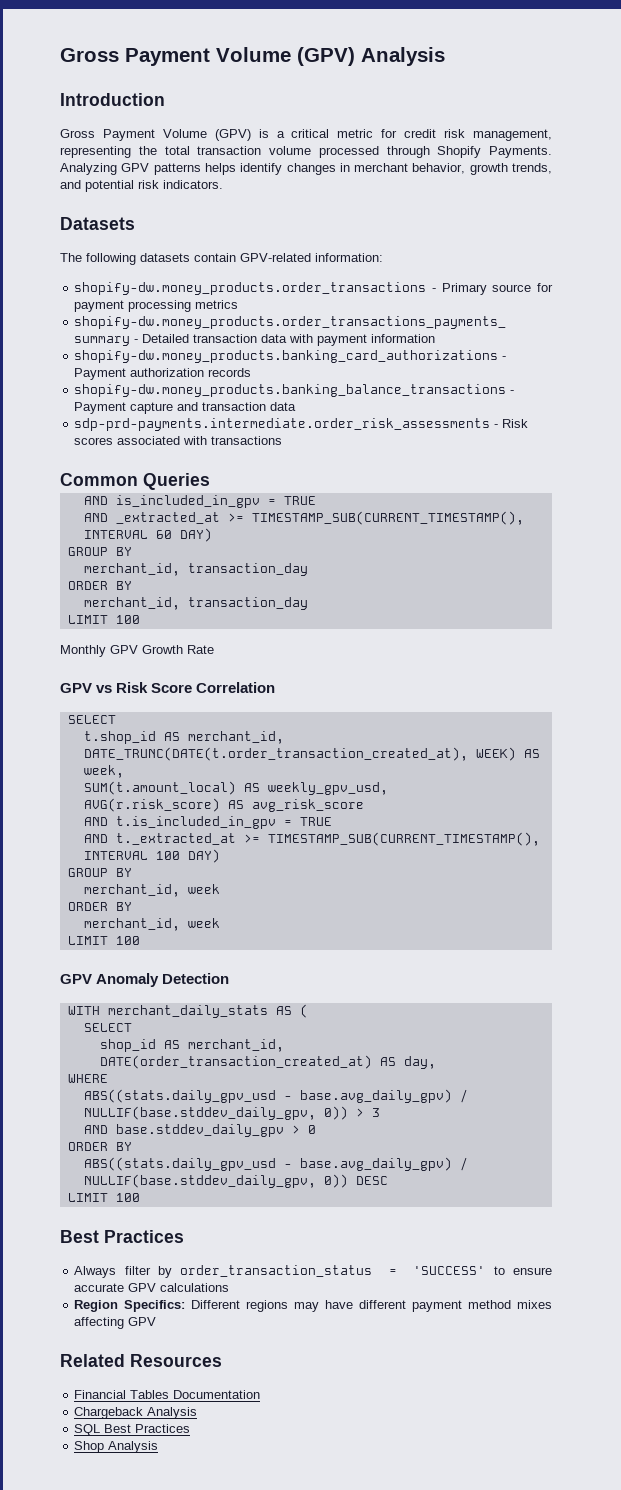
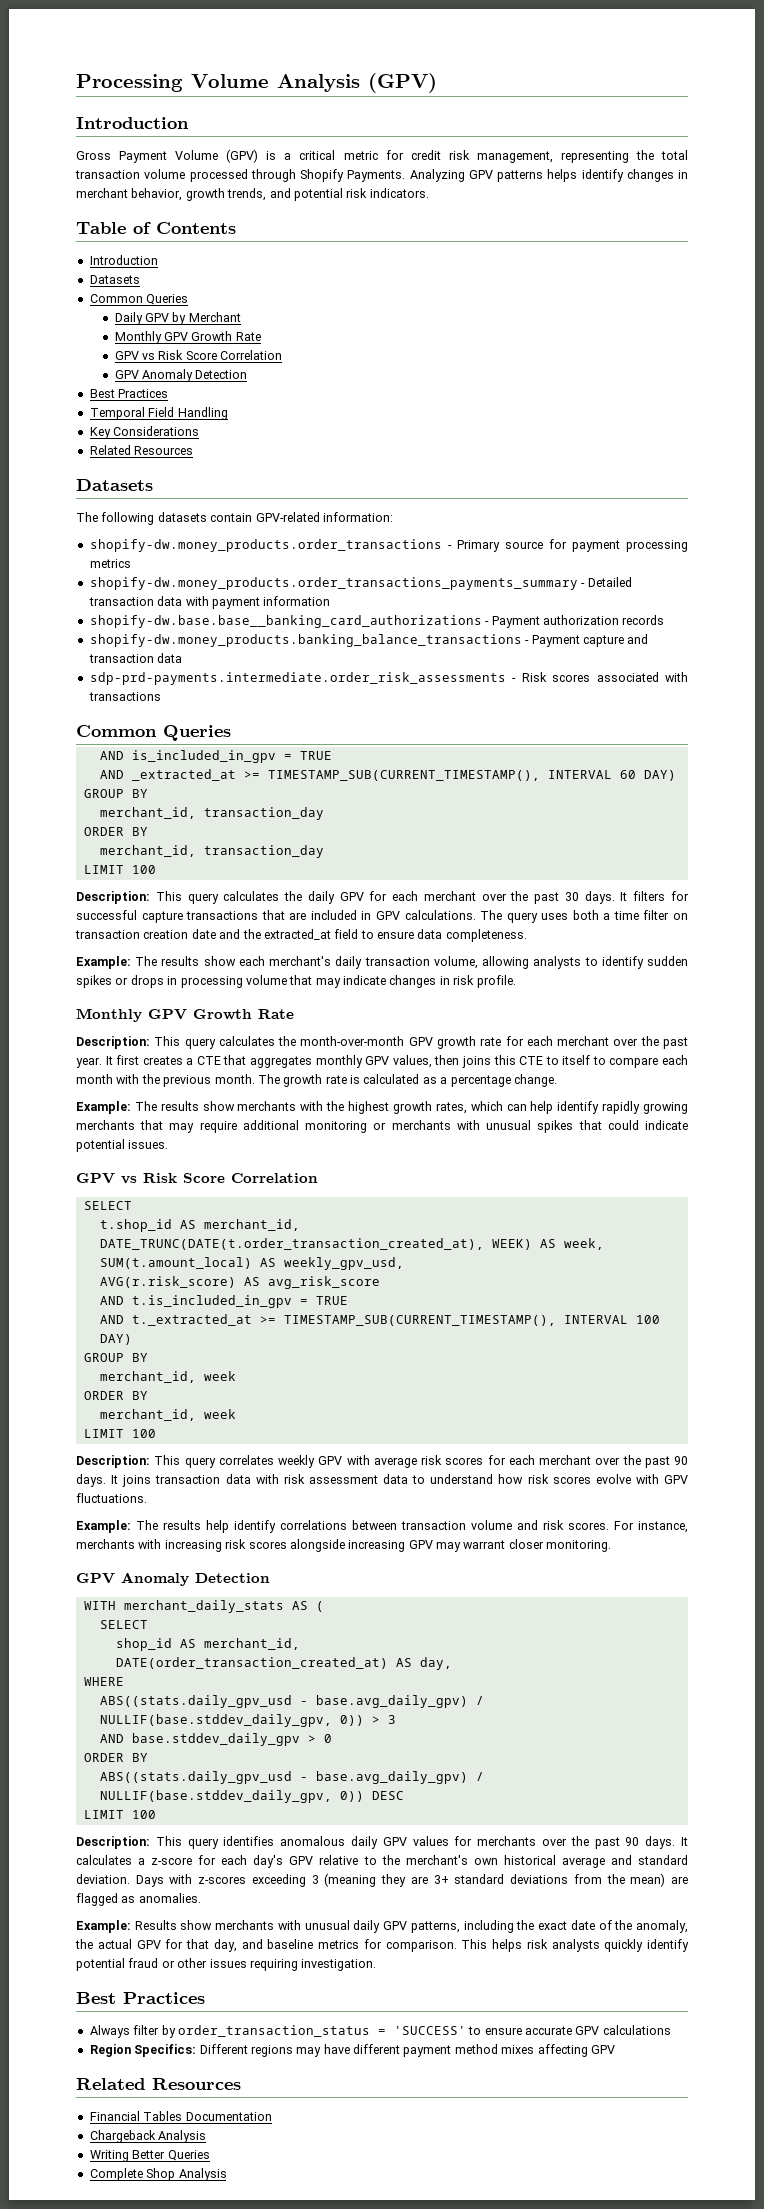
- Gross Payment Volume (GPV) Analysis
+ Processing Volume Analysis (GPV)
+ Table of Contents
+ Introduction
+ Datasets
+ Common Queries
+ Daily GPV by Merchant
+ Monthly GPV Growth Rate
+ GPV vs Risk Score Correlation
+ GPV Anomaly Detection
+ Best Practices
+ Temporal Field Handling
+ Key Considerations
+ Related Resources
- shopify-dw.money_products.banking_card_authorizations - Payment authorization records
+ shopify-dw.base.base__banking_card_authorizations - Payment authorization records
+ Description: This query calculates the daily GPV for each merchant over the past 30 days. It filters for successful capture transactions that are included in GPV calculations. The query uses both a time filter on transaction creation date and the extracted_at field to ensure data completeness.
+ Example: The results show each merchant's daily transaction volume, allowing analysts to identify sudden spikes or drops in processing volume that may indicate changes in risk profile.
  Monthly GPV Growth Rate
+ Description: This query calculates the month-over-month GPV growth rate for each merchant over the past year. It first creates a CTE that aggregates monthly GPV values, then joins this CTE to itself to compare each month with the previous month. The growth rate is calculated as a percentage change.
+ Example: The results show merchants with the highest growth rates, which can help identify rapidly growing merchants that may require additional monitoring or merchants with unusual spikes that could indicate potential issues.
+ Description: This query correlates weekly GPV with average risk scores for each merchant over the past 90 days. It joins transaction data with risk assessment data to understand how risk scores evolve with GPV fluctuations.
+ Example: The results help identify correlations between transaction volume and risk scores. For instance, merchants with increasing risk scores alongside increasing GPV may warrant closer monitoring.
+ Description: This query identifies anomalous daily GPV values for merchants over the past 90 days. It calculates a z-score for each day's GPV relative to the merchant's own historical average and standard deviation. Days with z-scores exceeding 3 (meaning they are 3+ standard deviations from the mean) are flagged as anomalies.
+ Example: Results show merchants with unusual daily GPV patterns, including the exact date of the anomaly, the actual GPV for that day, and baseline metrics for comparison. This helps risk analysts quickly identify potential fraud or other issues requiring investigation.
- SQL Best Practices
- Shop Analysis
+ Writing Better Queries
+ Complete Shop Analysis

